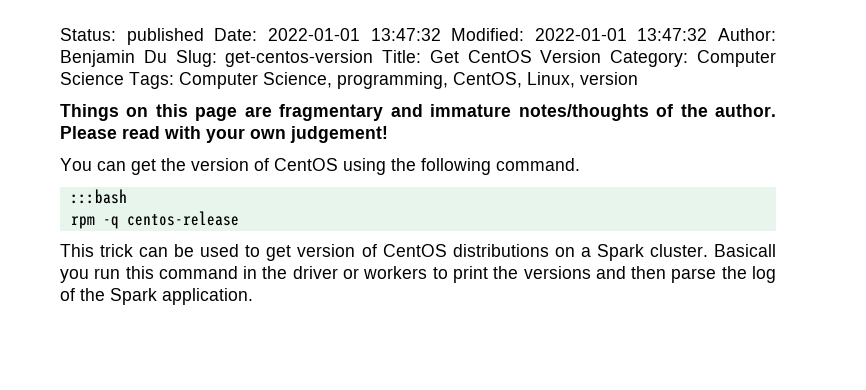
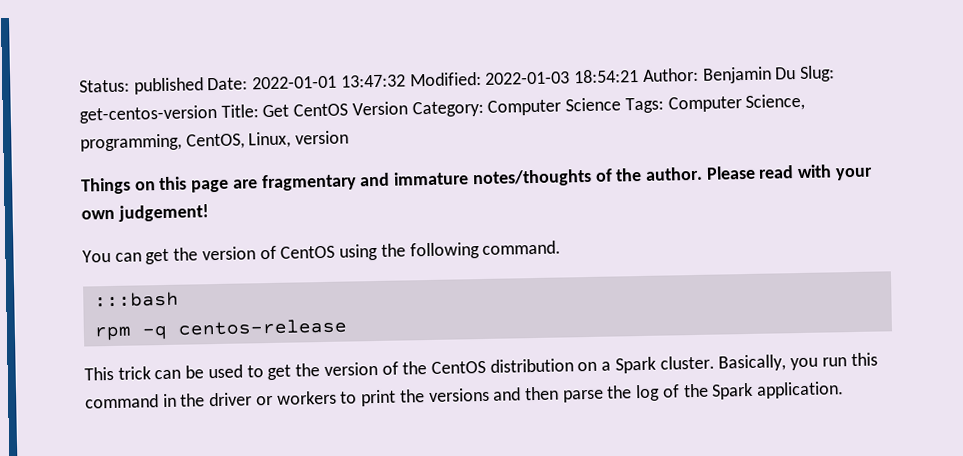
- Status: published Date: 2022-01-01 13:47:32 Modified: 2022-01-01 13:47:32 Author: Benjamin Du Slug: get-centos-version Title: Get CentOS Version Category: Computer Science Tags: Computer Science, programming, CentOS, Linux, version
+ Status: published Date: 2022-01-01 13:47:32 Modified: 2022-01-03 18:54:21 Author: Benjamin Du Slug: get-centos-version Title: Get CentOS Version Category: Computer Science Tags: Computer Science, programming, CentOS, Linux, version
- This trick can be used to get version of CentOS distributions on a Spark cluster.
+ This trick can be used to get the version of the CentOS distribution on a Spark cluster.
- Basicall you run this command in the driver or workers to print the versions and then parse the log of the Spark application.
+ Basically, you run this command in the driver or workers to print the versions and then parse the log of the Spark application.

